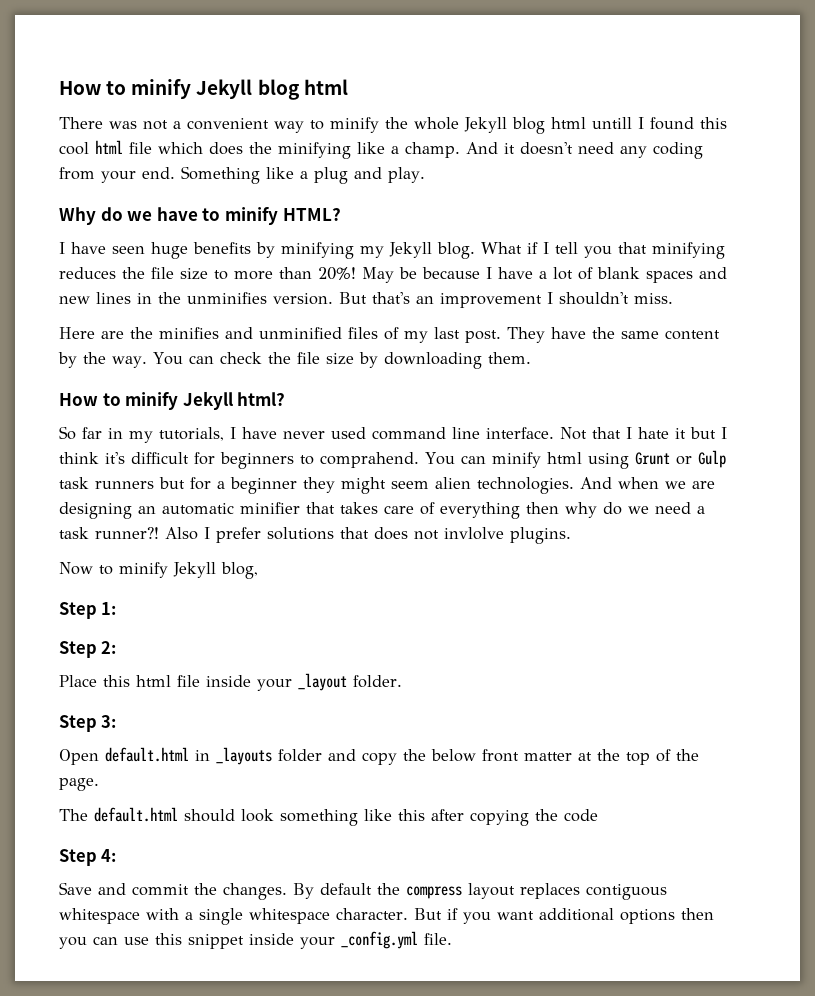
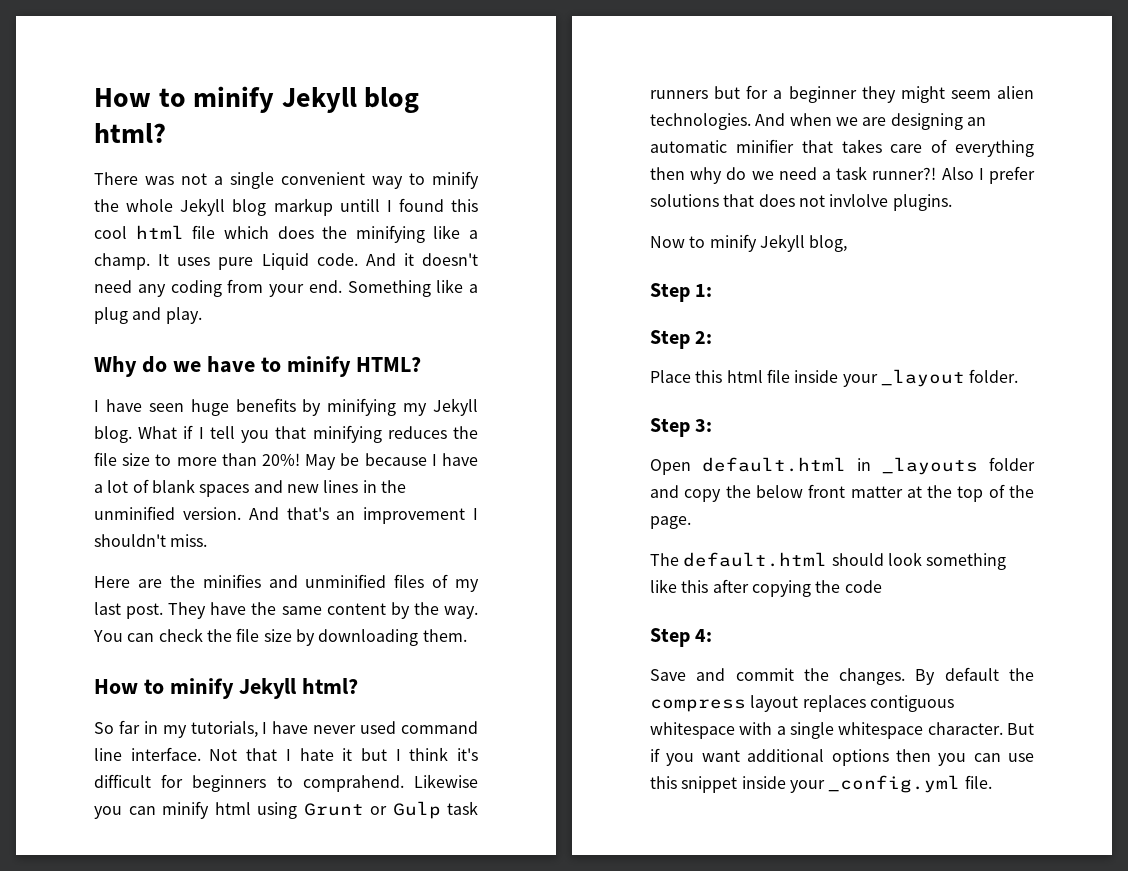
- How to minify Jekyll blog html
+ How to minify Jekyll blog html?
- There was not a convenient way to minify the whole Jekyll blog html untill I found this cool html file which does the minifying like a champ.
+ There was not a single convenient way to minify the whole Jekyll blog markup untill I found this cool html file which does the minifying like a champ.
+ It uses pure Liquid code.
- May be because I have a lot of blank spaces and new lines in the unminifies version. But that's an improvement I shouldn't miss.
+ May be because I have a lot of blank spaces and new lines in the unminified version. And that's an improvement I shouldn't miss.
- You can minify html using Grunt or Gulp task runners but for a beginner they might seem alien technologies.
+ Likewise you can minify html using Grunt or Gulp task runners but for a beginner they might seem alien technologies.

